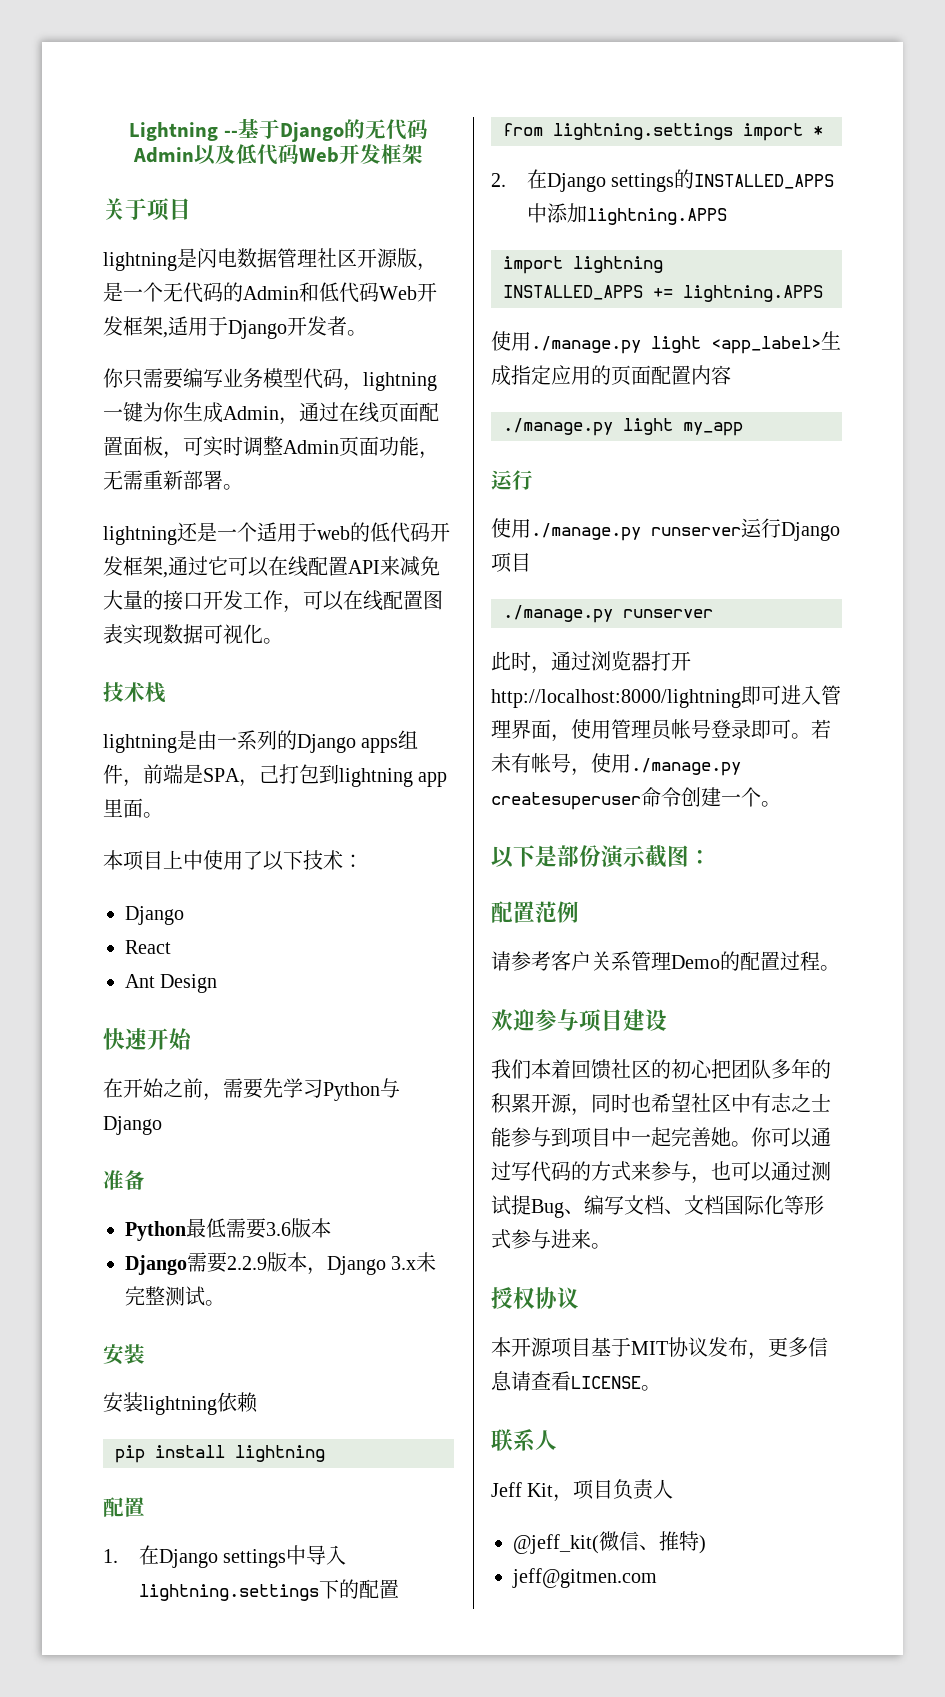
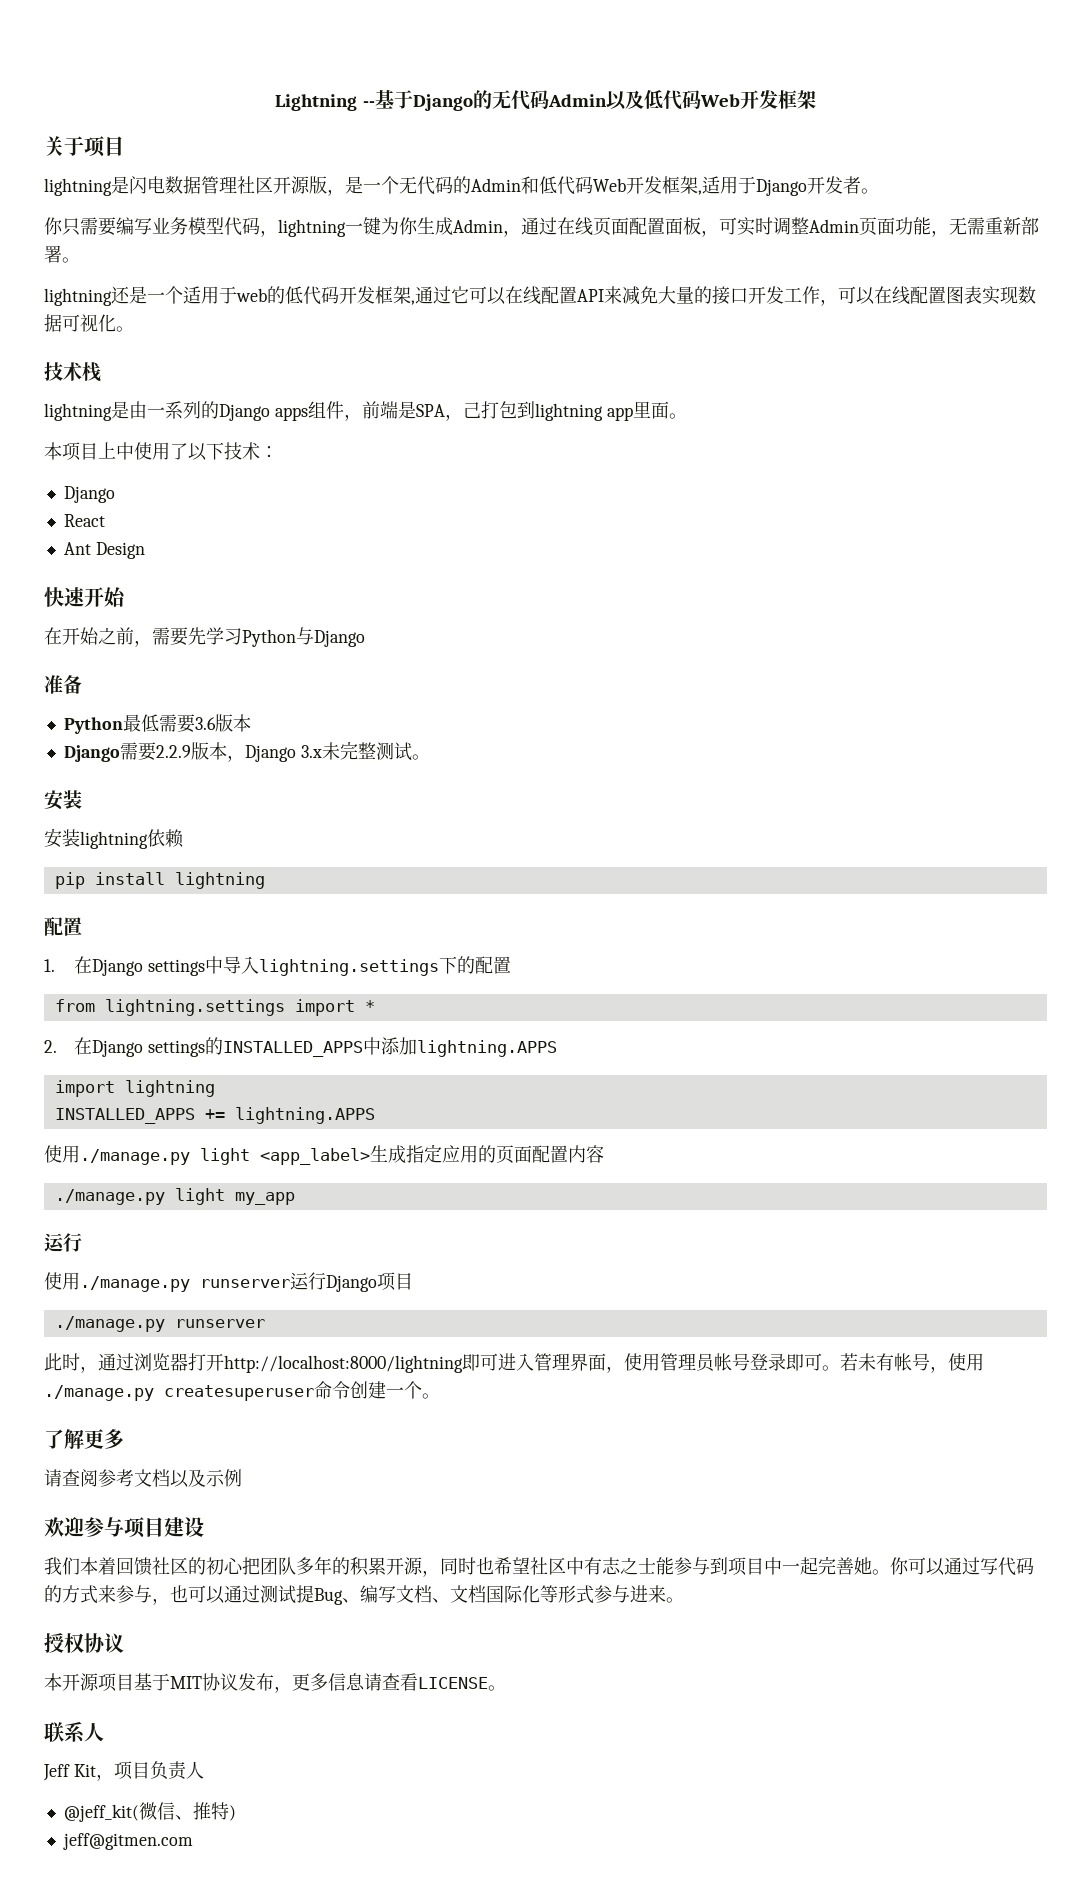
- 以下是部份演示截图：
- 配置范例
- 请参考客户关系管理Demo的配置过程。
+ 了解更多
+ 请查阅参考文档以及示例

